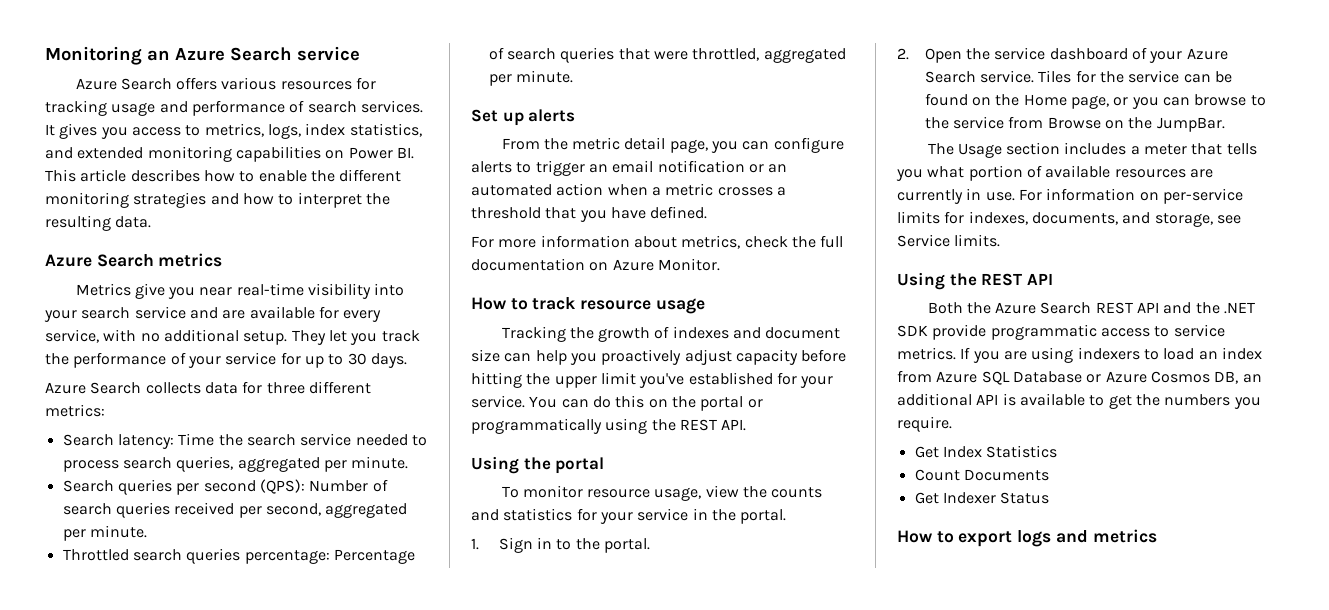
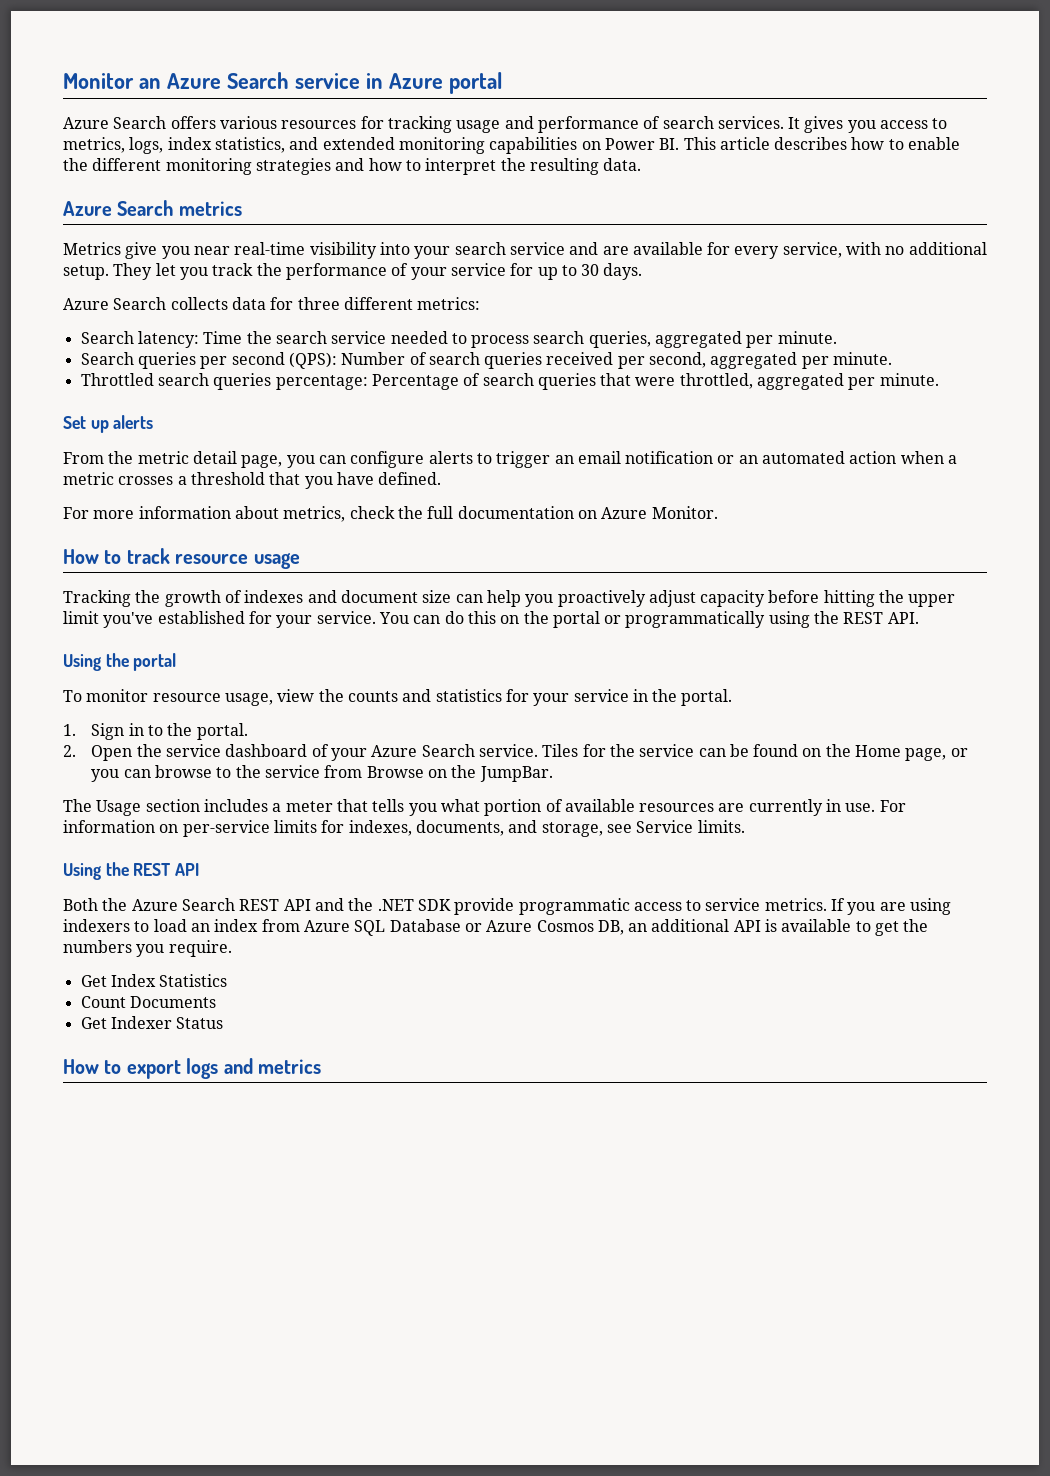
- Monitoring an Azure Search service
+ Monitor an Azure Search service in Azure portal

